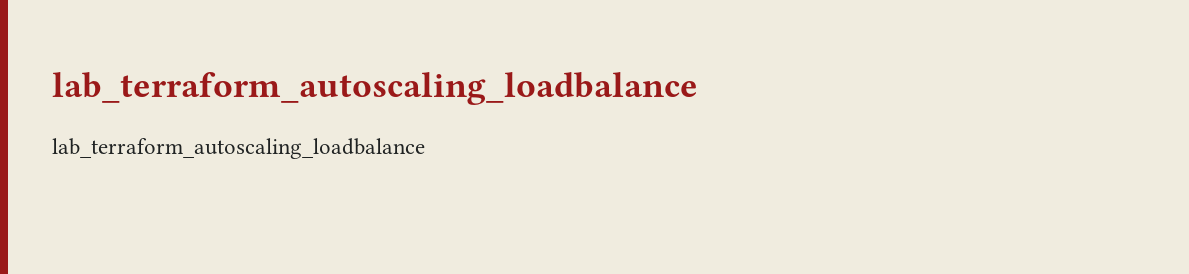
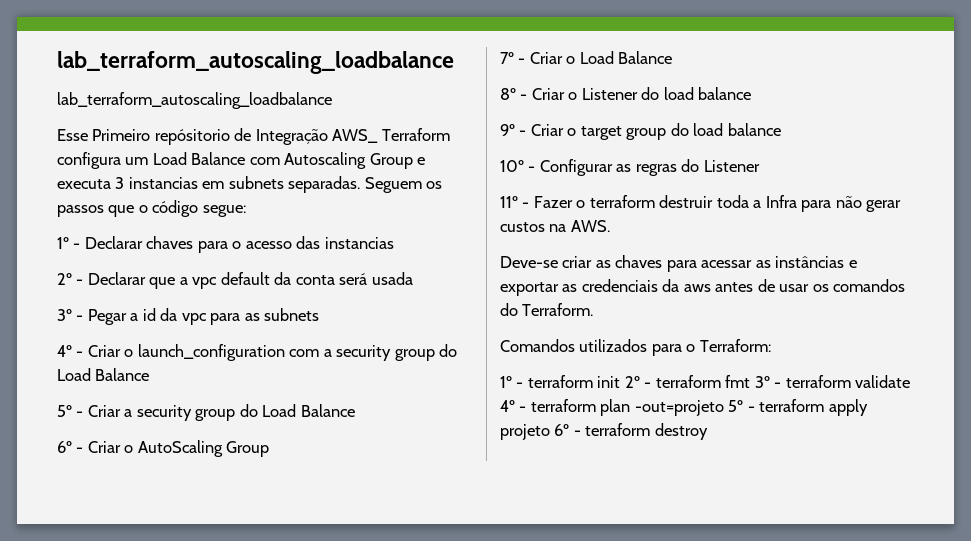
+ Esse Primeiro repósitorio de Integração AWS_ Terraform configura um Load Balance com Autoscaling Group e executa 3 instancias em subnets separadas. Seguem os passos que o código segue:
+ 1º - Declarar chaves para o acesso das instancias
+ 2º - Declarar que a vpc default da conta será usada
+ 3º - Pegar a id da vpc para as subnets
+ 4º - Criar o launch_configuration com a security group do Load Balance
+ 5º - Criar a security group do Load Balance
+ 6º - Criar o AutoScaling Group
+ 7º - Criar o Load Balance
+ 8º - Criar o Listener do load balance
+ 9º - Criar o target group do load balance
+ 10º - Configurar as regras do Listener
+ 11º - Fazer o terraform destruir toda a Infra para não gerar custos na AWS.
+ Deve-se criar as chaves para acessar as instâncias e exportar as credenciais da aws antes de usar os comandos do Terraform.
+ Comandos utilizados para o Terraform:
+ 1º - terraform init 2º - terraform fmt 3º - terraform validate 4º - terraform plan -out=projeto 5º - terraform apply projeto 6º - terraform destroy

